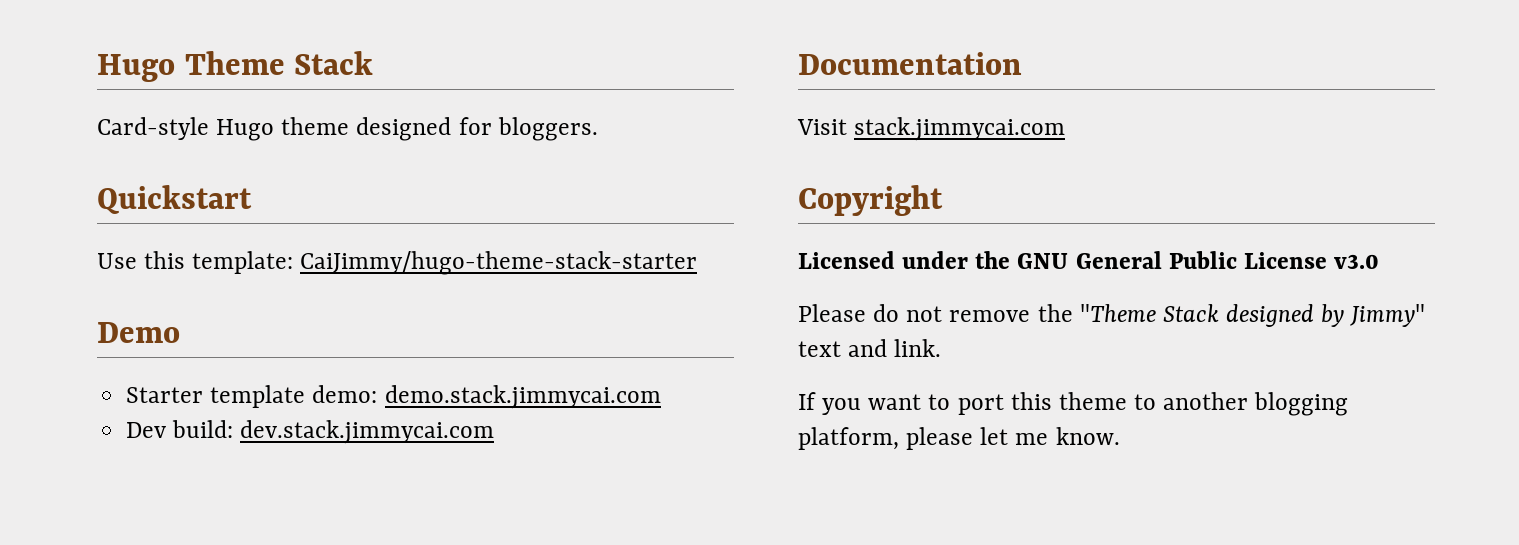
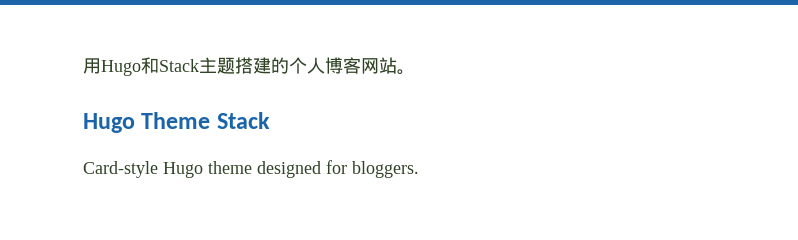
+ 用Hugo和Stack主题搭建的个人博客网站。
- Quickstart
- Use this template: CaiJimmy/hugo-theme-stack-starter
- Demo
- Starter template demo: demo.stack.jimmycai.com
- Dev build: dev.stack.jimmycai.com
- Documentation
- Visit stack.jimmycai.com
- Copyright
- Licensed under the GNU General Public License v3.0
- Please do not remove the "Theme Stack designed by Jimmy" text and link.
- If you want to port this theme to another blogging platform, please let me know.

